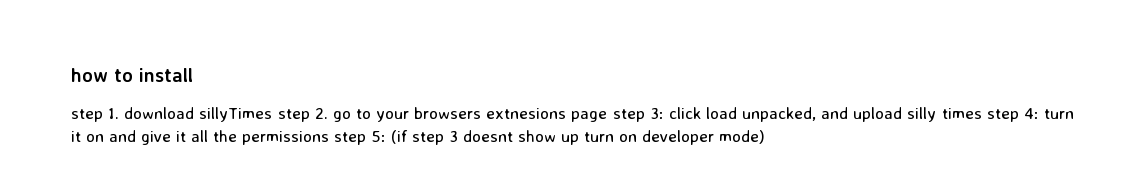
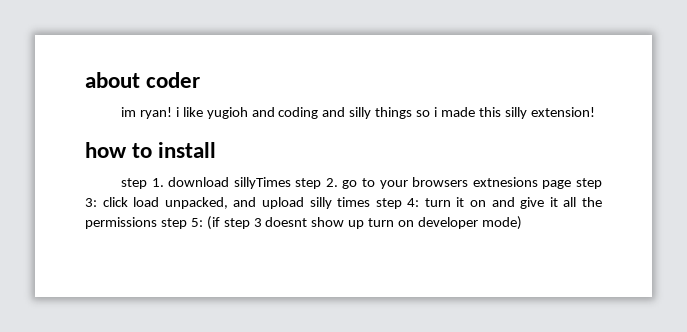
+ about coder
+ im ryan! i like yugioh and coding and silly things so i made this silly extension!

